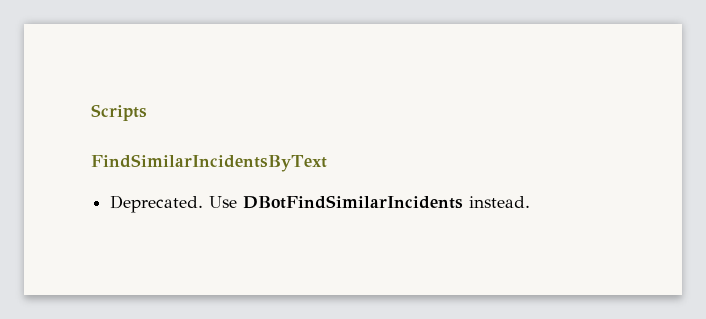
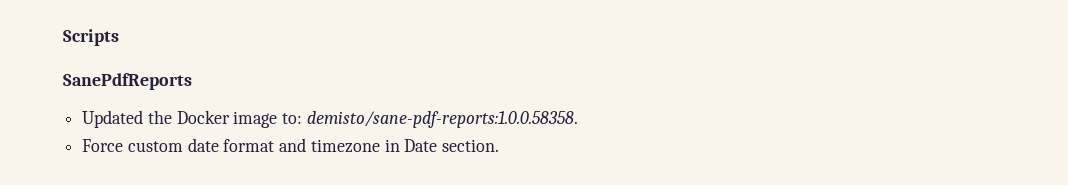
- FindSimilarIncidentsByText
- Deprecated. Use DBotFindSimilarIncidents instead.
+ SanePdfReports
+ Updated the Docker image to: demisto/sane-pdf-reports:1.0.0.58358.
+ Force custom date format and timezone in Date section.

